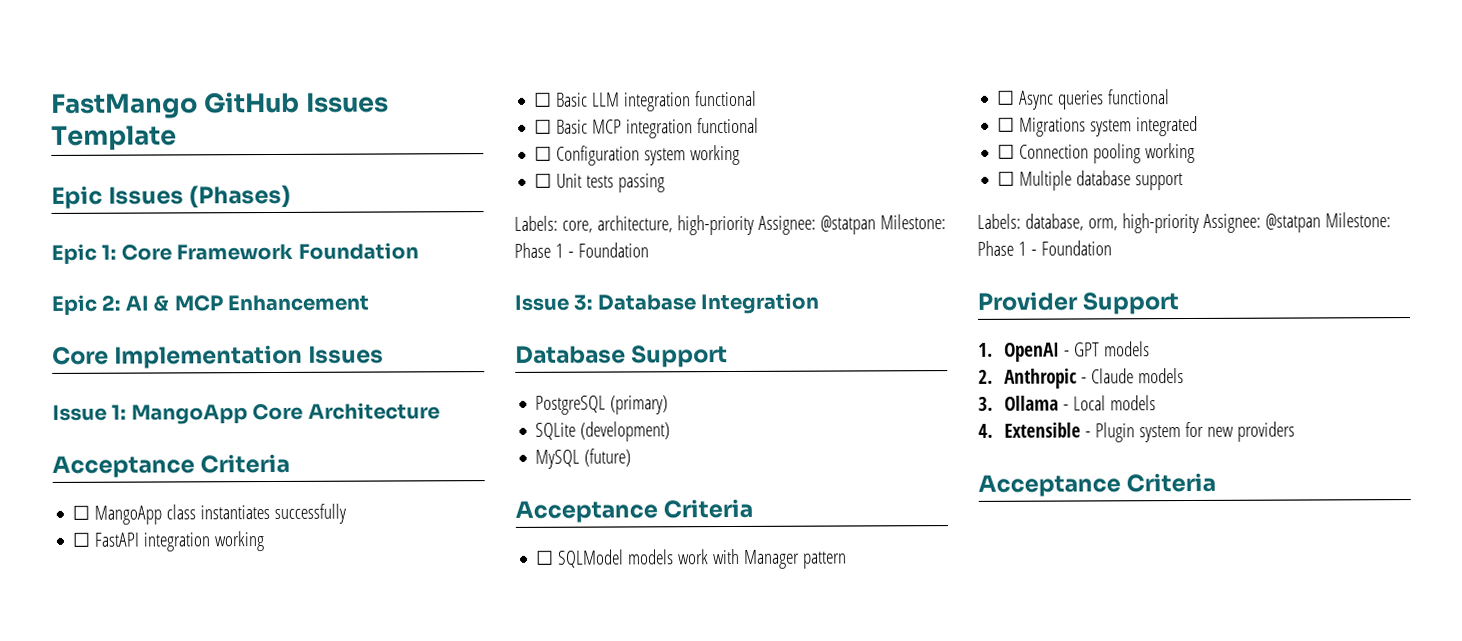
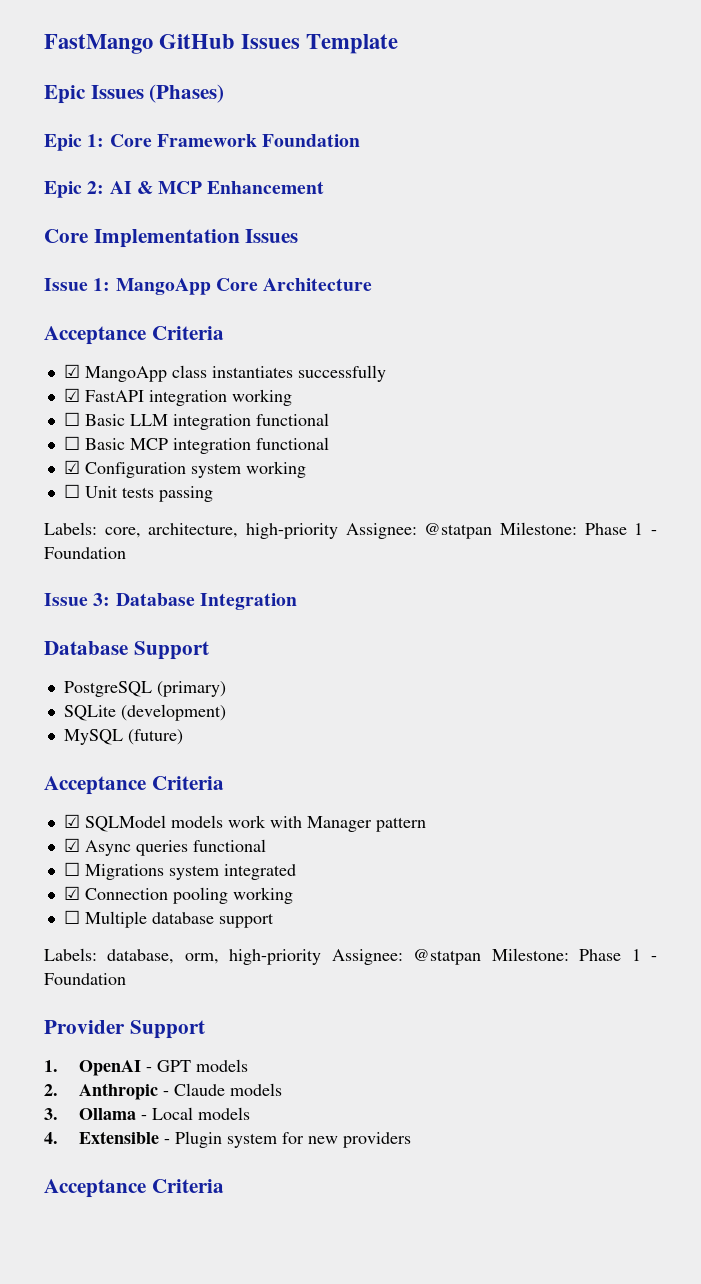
- ☐ MangoApp class instantiates successfully
+ ☑ MangoApp class instantiates successfully
- ☐ FastAPI integration working
+ ☑ FastAPI integration working
- ☐ Configuration system working
+ ☑ Configuration system working
- ☐ SQLModel models work with Manager pattern
+ ☑ SQLModel models work with Manager pattern
- ☐ Async queries functional
+ ☑ Async queries functional
- ☐ Connection pooling working
+ ☑ Connection pooling working

